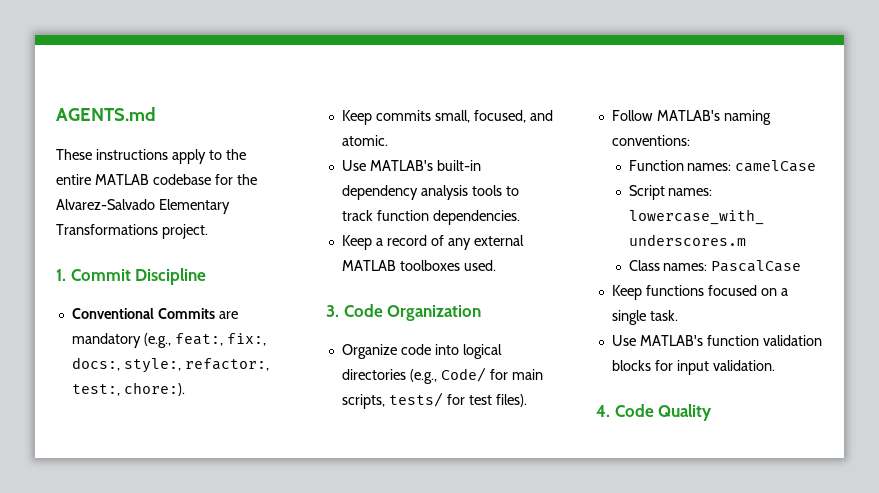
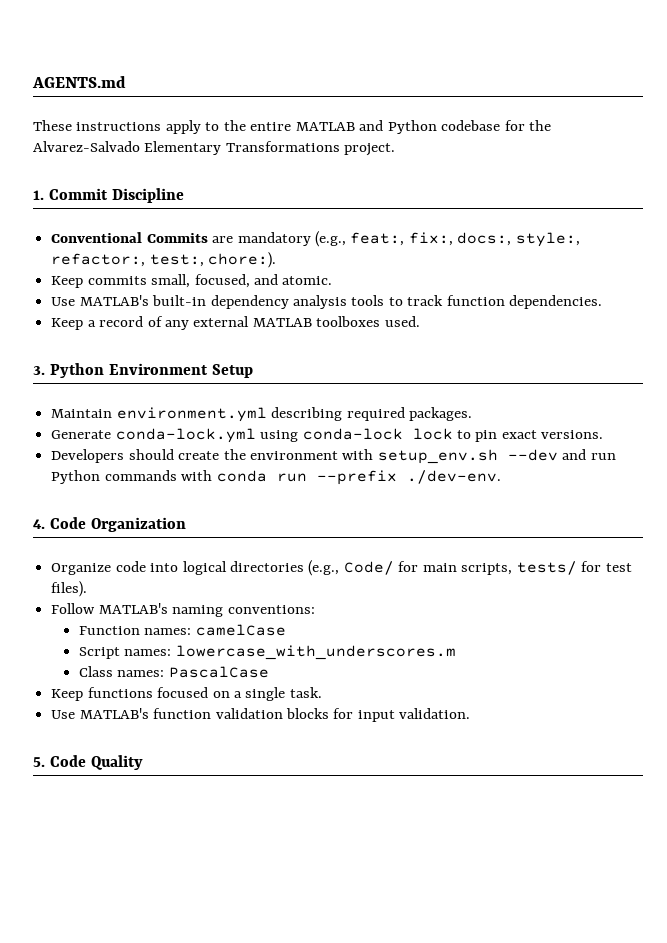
- These instructions apply to the entire MATLAB codebase for the Alvarez-Salvado Elementary Transformations project.
+ These instructions apply to the entire MATLAB and Python codebase for the Alvarez-Salvado Elementary Transformations project.
- 3. Code Organization
+ 3. Python Environment Setup
+ Maintain environment.yml describing required packages.
+ Generate conda-lock.yml using conda-lock lock to pin exact versions.
+ Developers should create the environment with setup_env.sh --dev and run Python commands with conda run --prefix ./dev-env.
+ 4. Code Organization
- 4. Code Quality
+ 5. Code Quality

